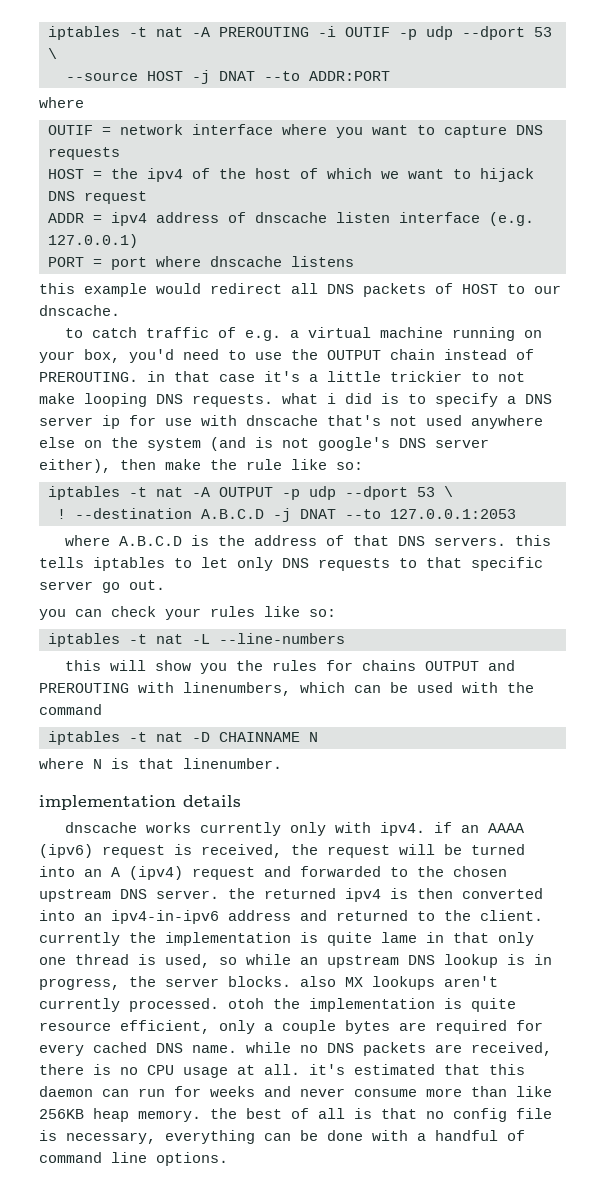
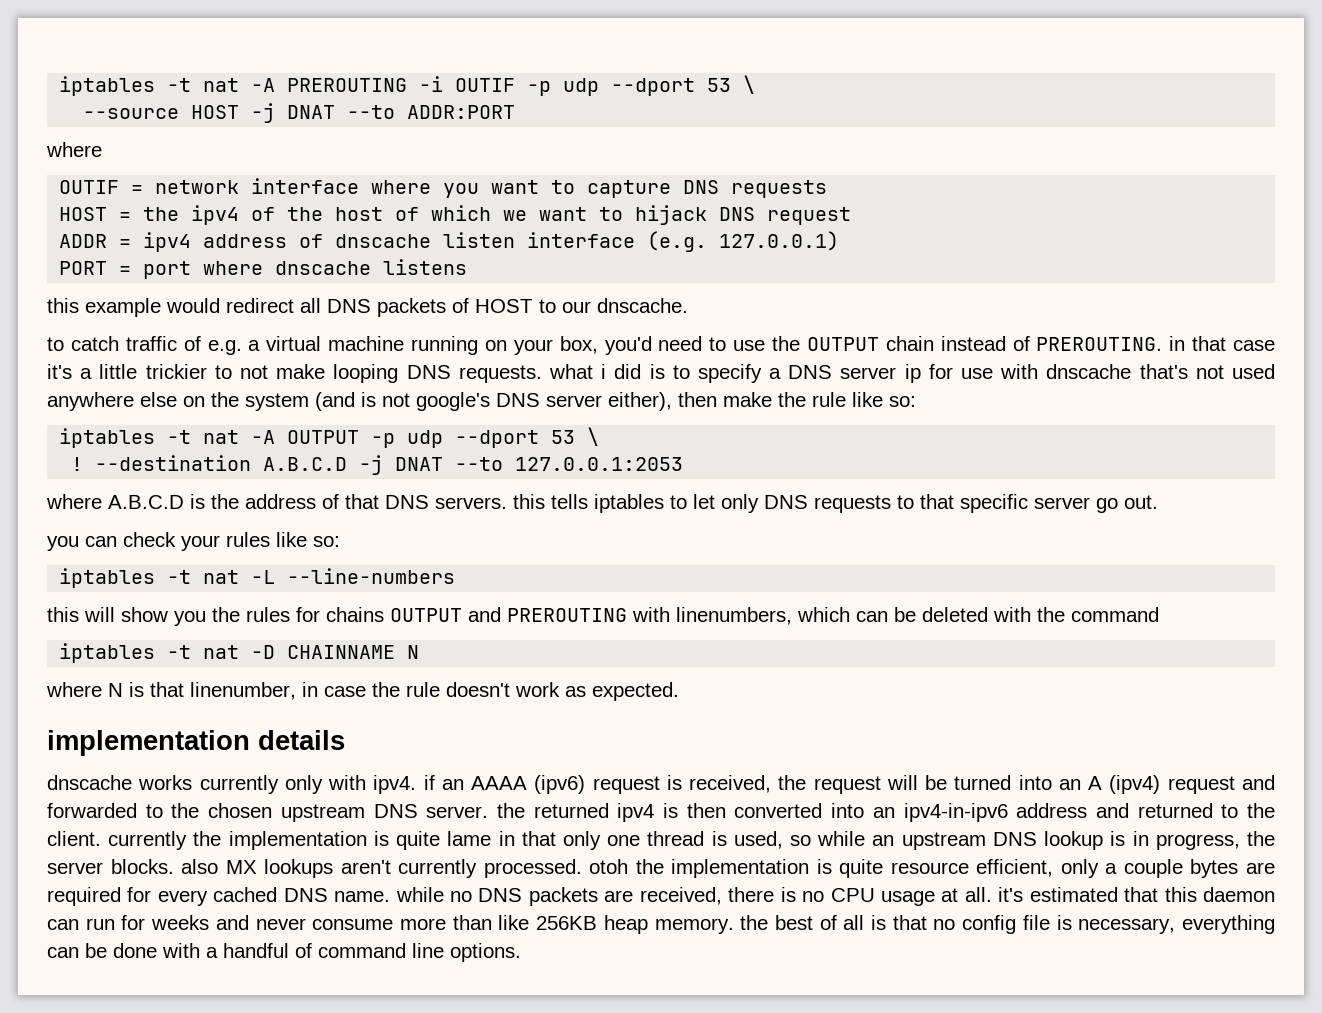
- this will show you the rules for chains OUTPUT and PREROUTING with linenumbers, which can be used with the command
+ this will show you the rules for chains OUTPUT and PREROUTING with linenumbers, which can be deleted with the command
- where N is that linenumber.
+ where N is that linenumber, in case the rule doesn't work as expected.

